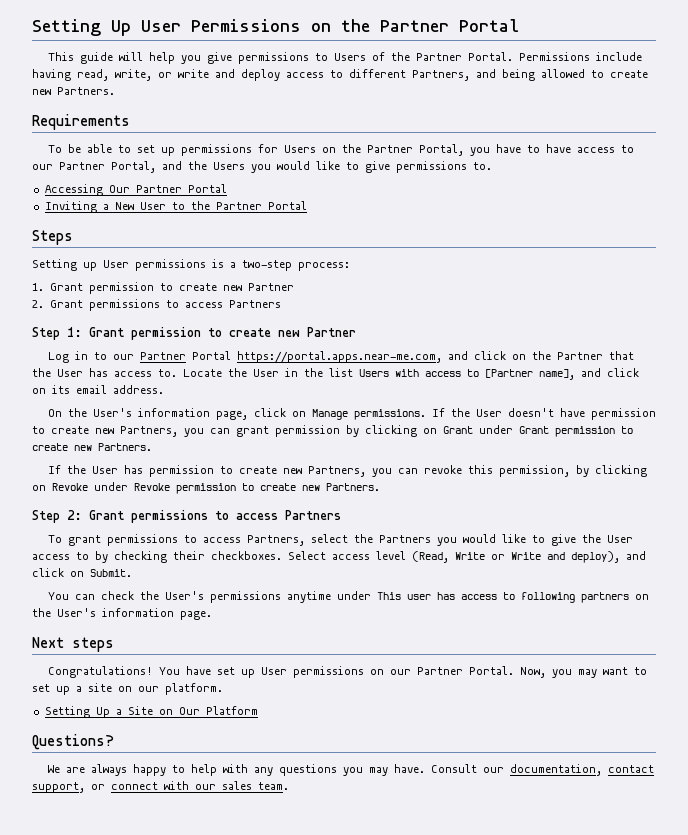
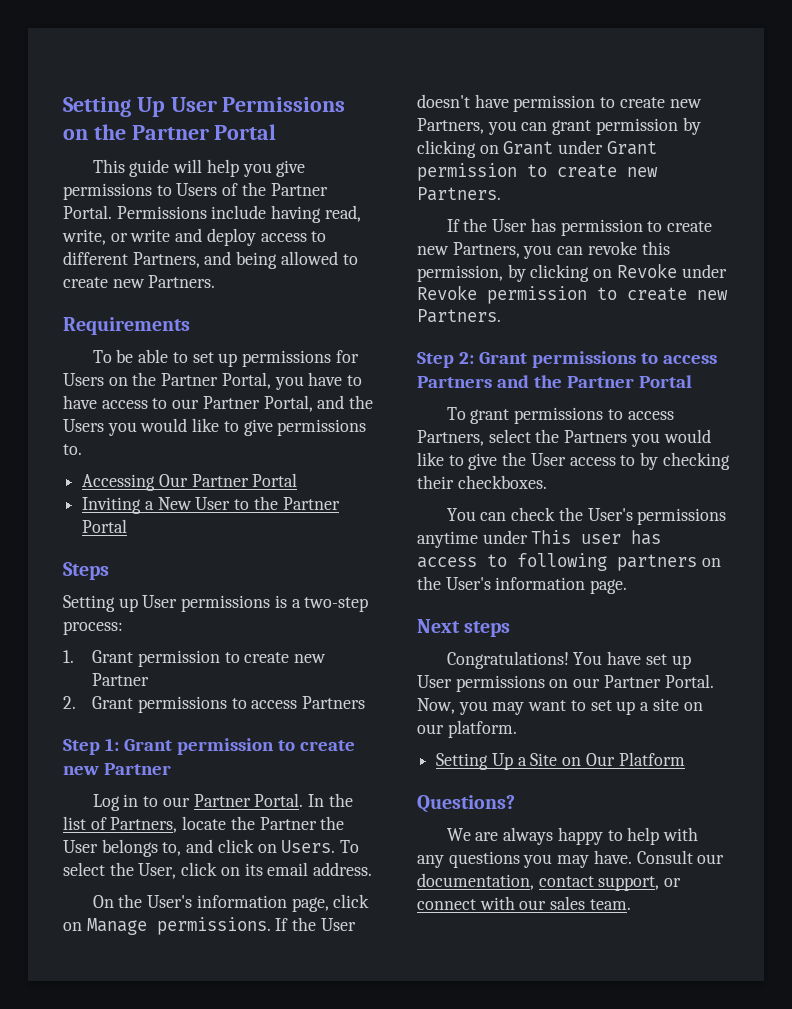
- Log in to our Partner Portal https://portal.apps.near-me.com, and click on the Partner that the User has access to. Locate the User in the list Users with access to [Partner name], and click on its email address.
+ Log in to our Partner Portal. In the list of Partners, locate the Partner the User belongs to, and click on Users. To select the User, click on its email address.
- Step 2: Grant permissions to access Partners
+ Step 2: Grant permissions to access Partners and the Partner Portal
- Select access level (Read, Write or Write and deploy), and click on Submit.

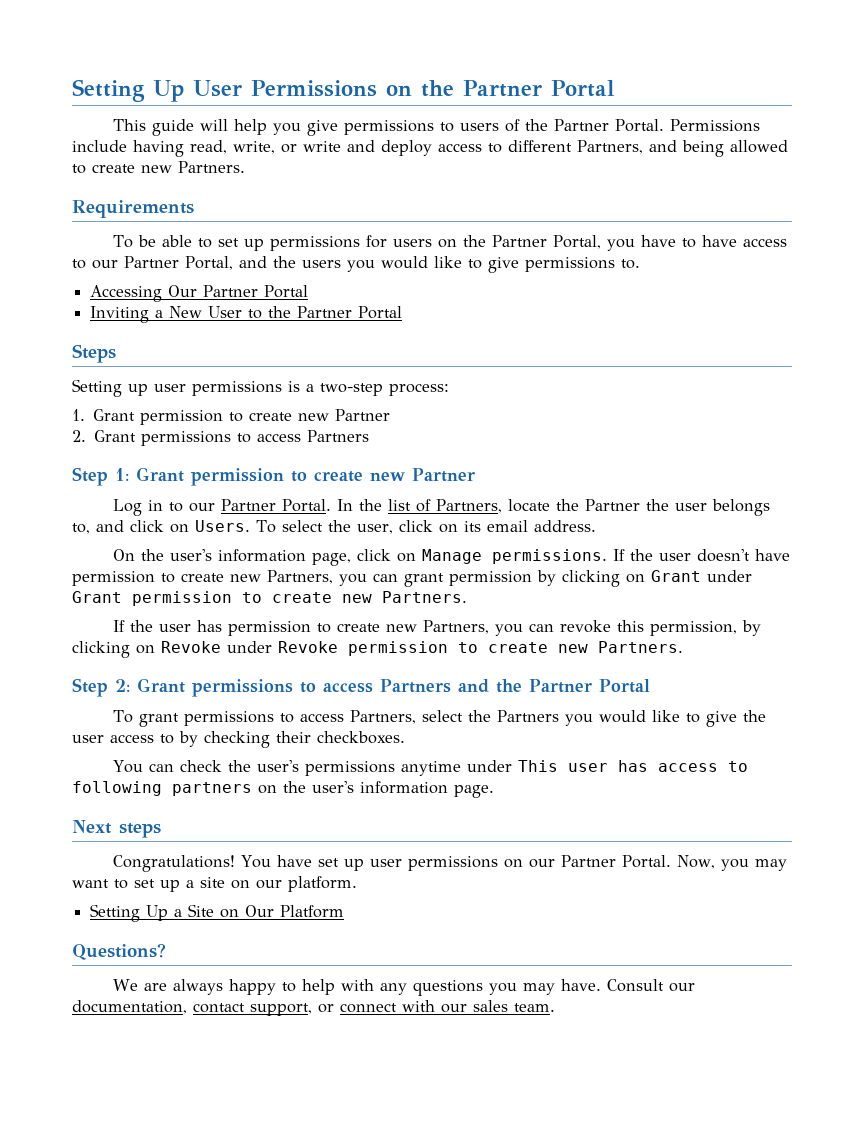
- This guide will help you give permissions to Users of the Partner Portal.
+ This guide will help you give permissions to users of the Partner Portal.
- To be able to set up permissions for Users on the Partner Portal, you have to have access to our Partner Portal, and the Users you would like to give permissions to.
+ To be able to set up permissions for users on the Partner Portal, you have to have access to our Partner Portal, and the users you would like to give permissions to.
- Setting up User permissions is a two-step process:
+ Setting up user permissions is a two-step process:
- In the list of Partners, locate the Partner the User belongs to, and click on Users.
+ In the list of Partners, locate the Partner the user belongs to, and click on Users.
- To select the User, click on its email address.
+ To select the user, click on its email address.
- On the User's information page, click on Manage permissions.
+ On the user's information page, click on Manage permissions.
- If the User doesn't have permission to create new Partners, you can grant permission by clicking on Grant under Grant permission to create new Partners.
+ If the user doesn't have permission to create new Partners, you can grant permission by clicking on Grant under Grant permission to create new Partners.
- If the User has permission to create new Partners, you can revoke this permission, by clicking on Revoke under Revoke permission to create new Partners.
+ If the user has permission to create new Partners, you can revoke this permission, by clicking on Revoke under Revoke permission to create new Partners.
- To grant permissions to access Partners, select the Partners you would like to give the User access to by checking their checkboxes.
+ To grant permissions to access Partners, select the Partners you would like to give the user access to by checking their checkboxes.
- You can check the User's permissions anytime under This user has access to following partners on the User's information page.
+ You can check the user's permissions anytime under This user has access to following partners on the user's information page.
- You have set up User permissions on our Partner Portal.
+ You have set up user permissions on our Partner Portal.

